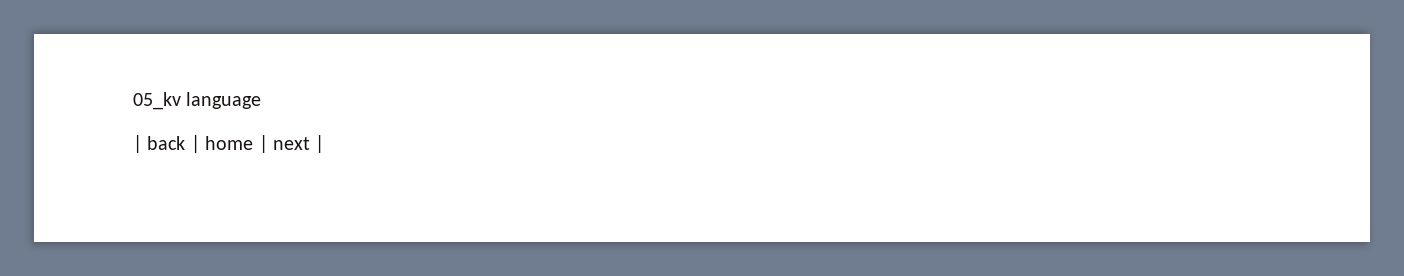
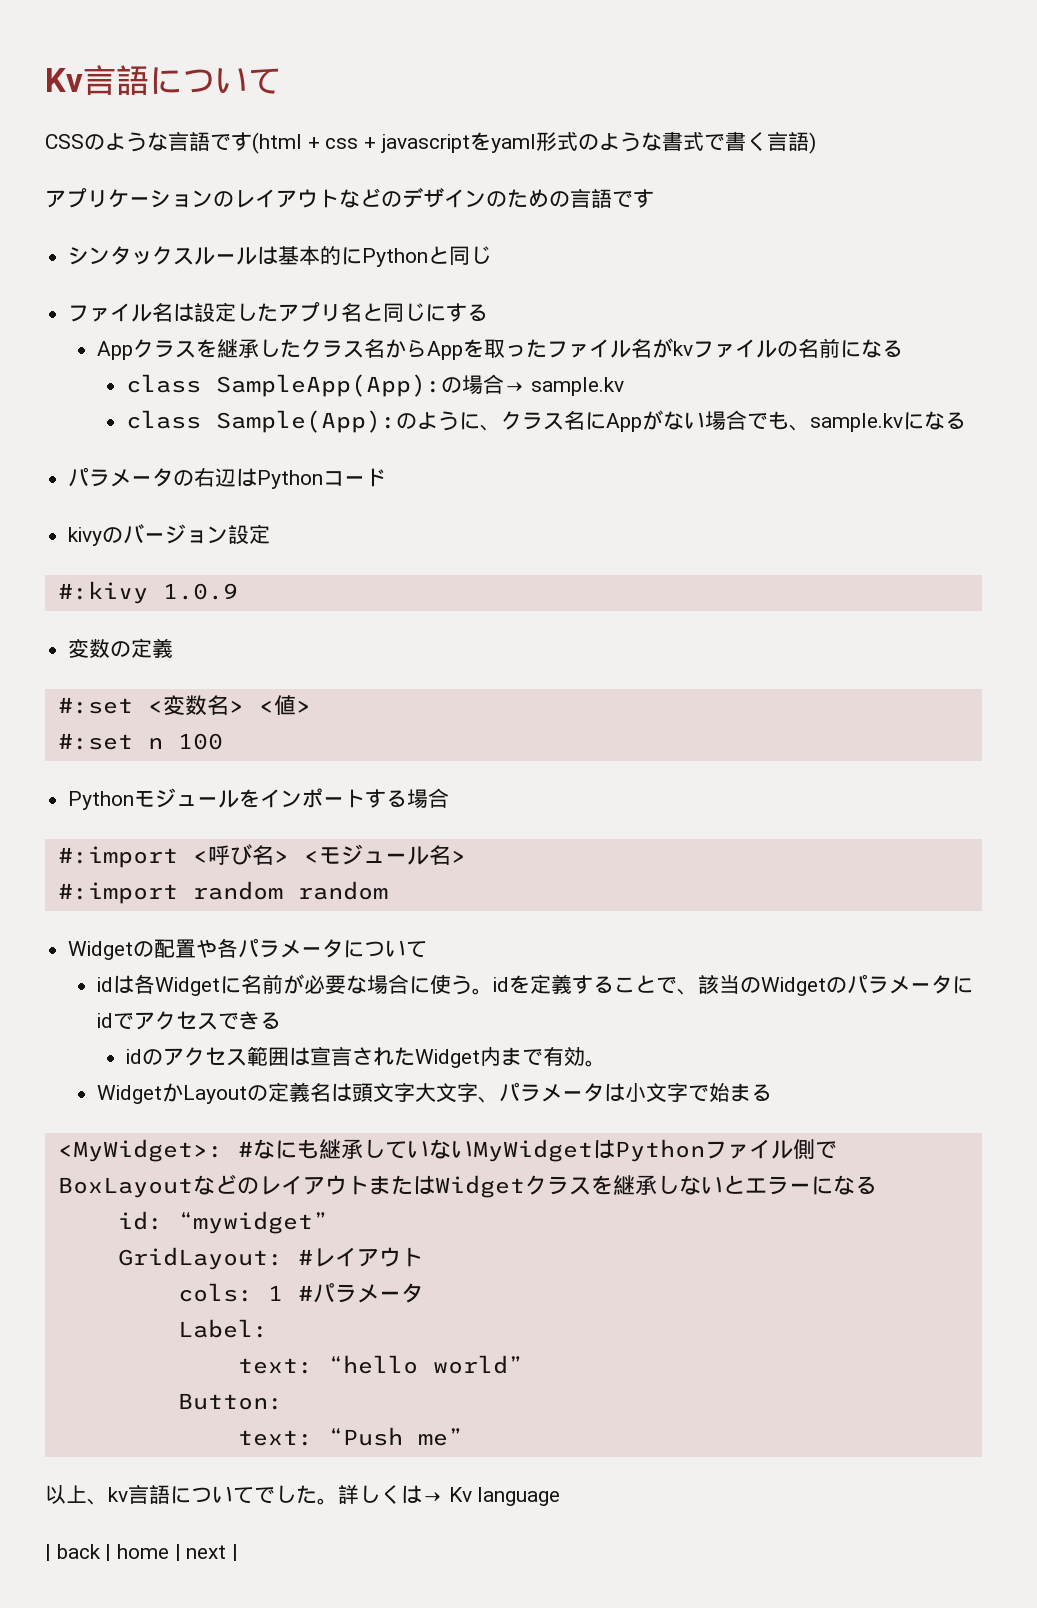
- 05_kv language
+ Kv言語について
+ CSSのような言語です(html + css + javascriptをyaml形式のような書式で書く言語)
+ アプリケーションのレイアウトなどのデザインのための言語です
+ シンタックスルールは基本的にPythonと同じ
+ ファイル名は設定したアプリ名と同じにする
+ Appクラスを継承したクラス名からAppを取ったファイル名がkvファイルの名前になる
+ class SampleApp(App):の場合→ sample.kv
+ class Sample(App):のように、クラス名にAppがない場合でも、sample.kvになる
+ パラメータの右辺はPythonコード
+ kivyのバージョン設定
+ #:kivy 1.0.9
+ 変数の定義
+ #:set <変数名> <値>
+ #:set n 100
+ Pythonモジュールをインポートする場合
+ #:import <呼び名> <モジュール名>
+ #:import random random
+ Widgetの配置や各パラメータについて
+ idは各Widgetに名前が必要な場合に使う。idを定義することで、該当のWidgetのパラメータにidでアクセスできる
+ idのアクセス範囲は宣言されたWidget内まで有効。
+ WidgetかLayoutの定義名は頭文字大文字、パラメータは小文字で始まる
+ <MyWidget>: #なにも継承していないMyWidgetはPythonファイル側でBoxLayoutなどのレイアウトまたはWidgetクラスを継承しないとエラーになる
+ id: “mywidget”
+ GridLayout: #レイアウト
+ cols: 1 #パラメータ
+ Label:
+ text: “hello world”
+ Button:
+ text: “Push me”
+ 以上、kv言語についてでした。詳しくは→ Kv language

